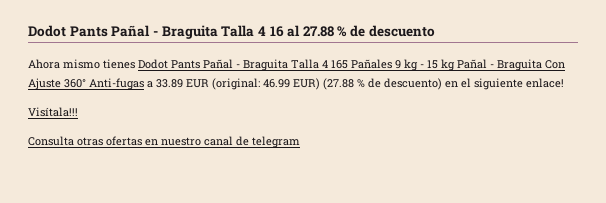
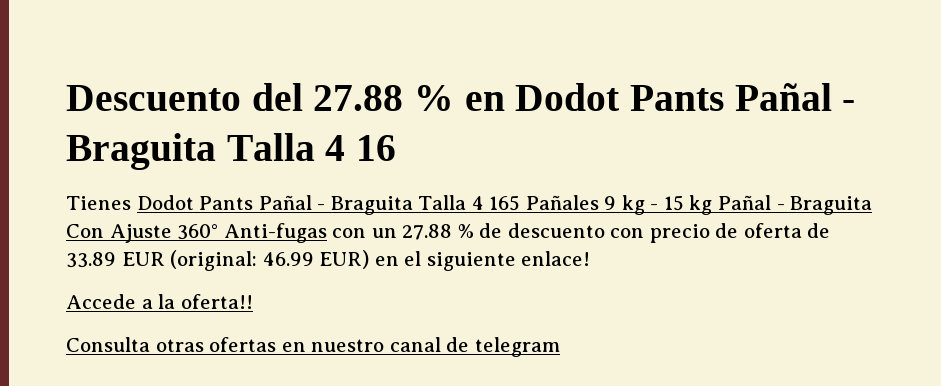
- Dodot Pants Pañal - Braguita Talla 4 16 al 27.88 % de descuento
- Ahora mismo tienes Dodot Pants Pañal - Braguita Talla 4 165 Pañales 9 kg - 15 kg Pañal - Braguita Con Ajuste 360° Anti-fugas a 33.89 EUR (original: 46.99 EUR) (27.88 % de descuento) en el siguiente enlace!
+ Descuento del 27.88 % en Dodot Pants Pañal - Braguita Talla 4 16
+ Tienes Dodot Pants Pañal - Braguita Talla 4 165 Pañales 9 kg - 15 kg Pañal - Braguita Con Ajuste 360° Anti-fugas con un 27.88 % de descuento con precio de oferta de 33.89 EUR (original: 46.99 EUR) en el siguiente enlace!
- Visítala!!!
+ Accede a la oferta!!

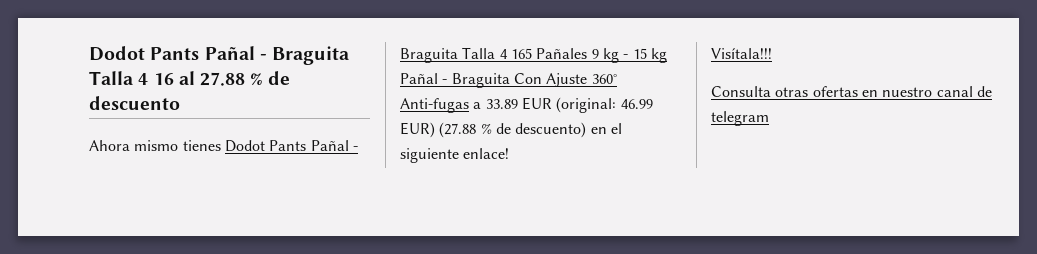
- Descuento del 27.88 % en Dodot Pants Pañal - Braguita Talla 4 16
- Tienes Dodot Pants Pañal - Braguita Talla 4 165 Pañales 9 kg - 15 kg Pañal - Braguita Con Ajuste 360° Anti-fugas con un 27.88 % de descuento con precio de oferta de 33.89 EUR (original: 46.99 EUR) en el siguiente enlace!
+ Dodot Pants Pañal - Braguita Talla 4 16 al 27.88 % de descuento
+ Ahora mismo tienes Dodot Pants Pañal - Braguita Talla 4 165 Pañales 9 kg - 15 kg Pañal - Braguita Con Ajuste 360° Anti-fugas a 33.89 EUR (original: 46.99 EUR) (27.88 % de descuento) en el siguiente enlace!
- Accede a la oferta!!
+ Visítala!!!

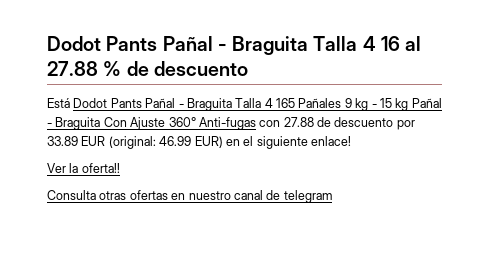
- Ahora mismo tienes Dodot Pants Pañal - Braguita Talla 4 165 Pañales 9 kg - 15 kg Pañal - Braguita Con Ajuste 360° Anti-fugas a 33.89 EUR (original: 46.99 EUR) (27.88 % de descuento) en el siguiente enlace!
+ Está Dodot Pants Pañal - Braguita Talla 4 165 Pañales 9 kg - 15 kg Pañal - Braguita Con Ajuste 360° Anti-fugas con 27.88 de descuento por 33.89 EUR (original: 46.99 EUR) en el siguiente enlace!
- Visítala!!!
+ Ver la oferta!!

